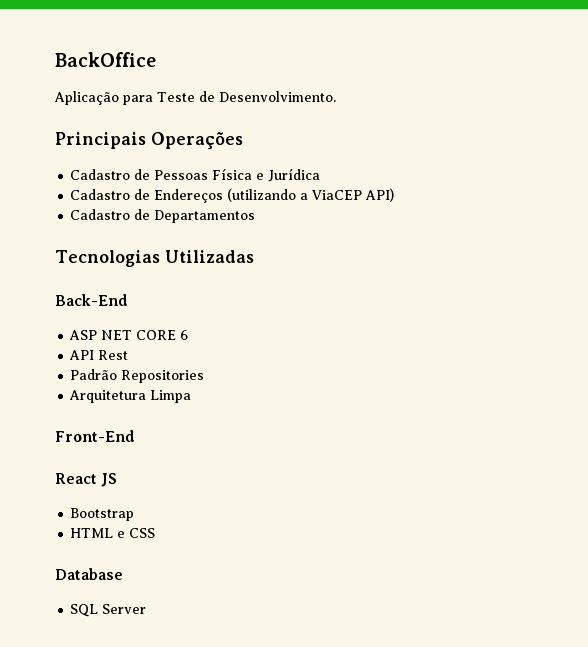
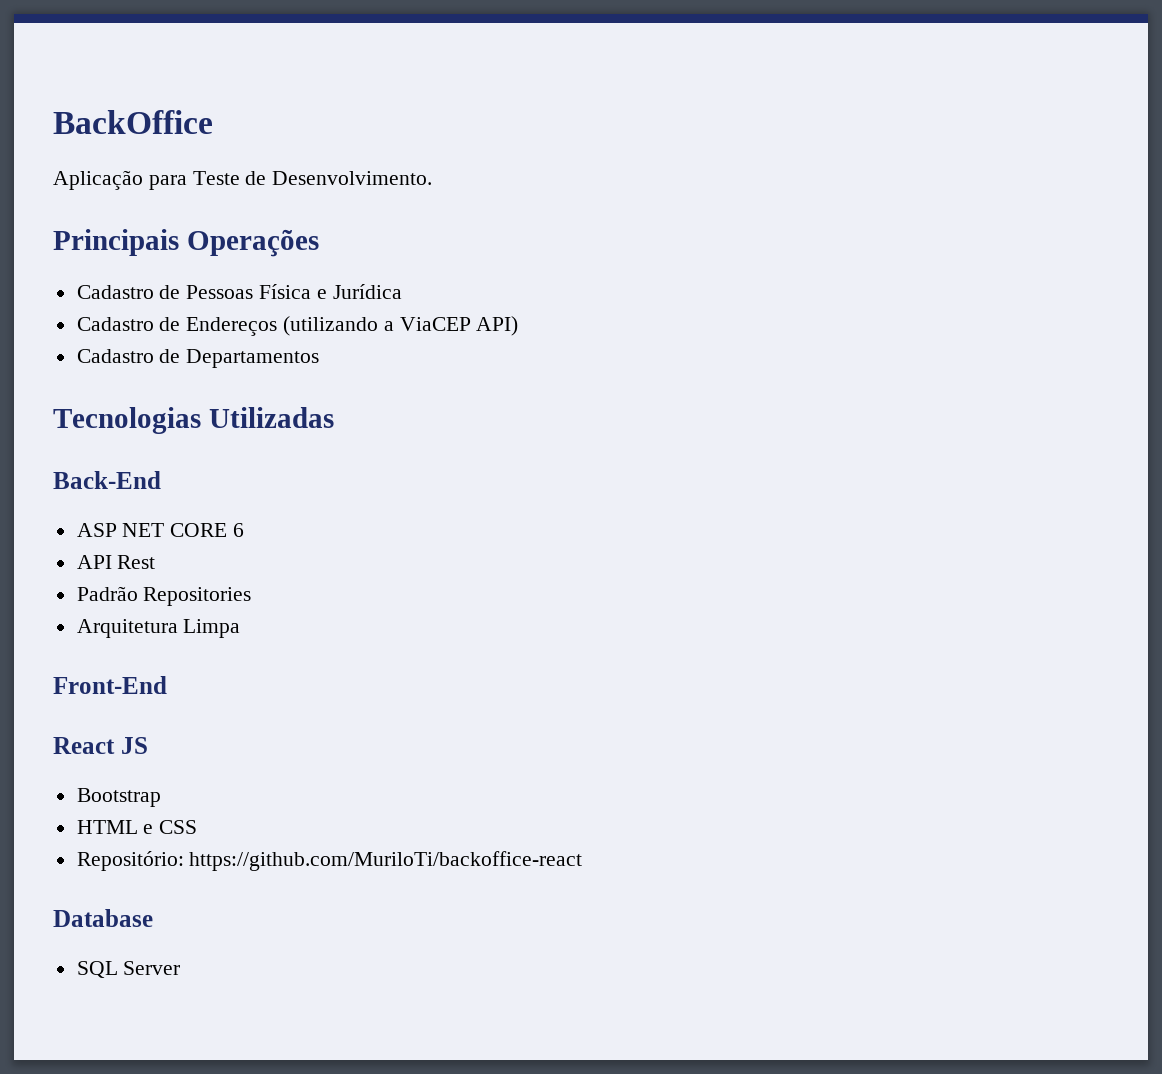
+ Repositório: https://github.com/MuriloTi/backoffice-react

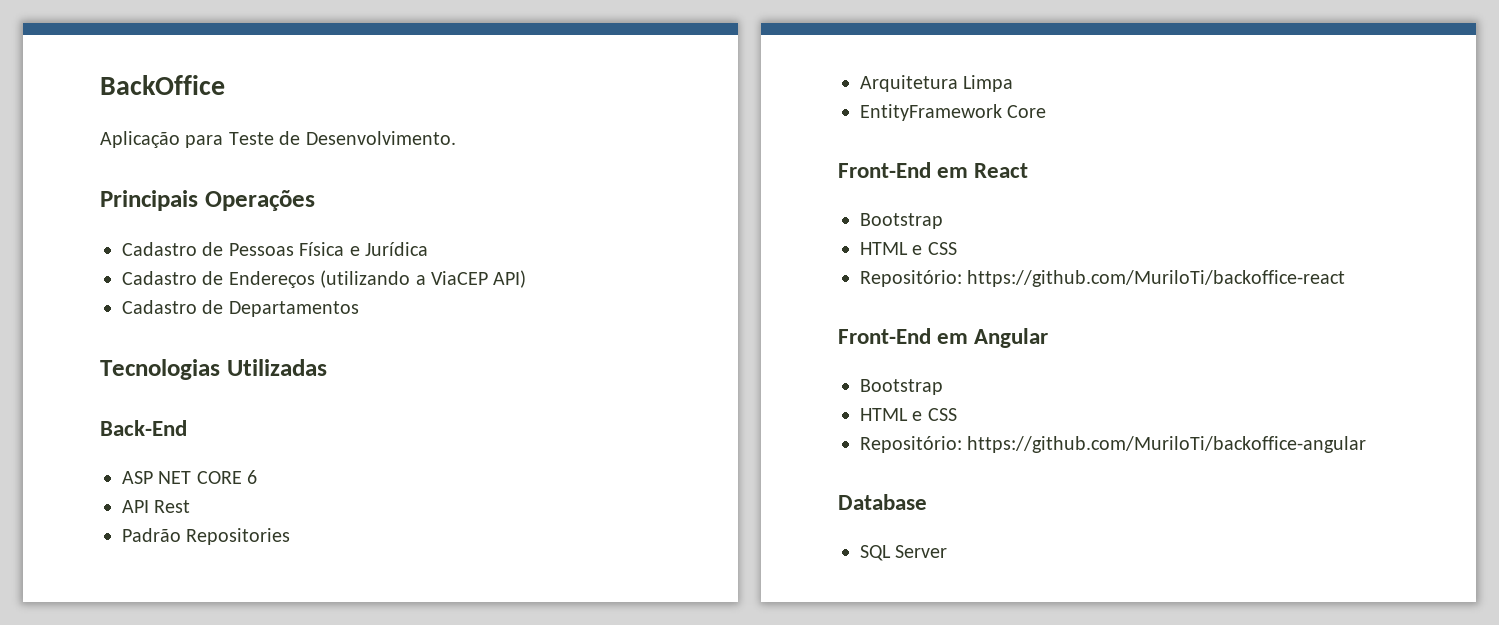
- Front-End
- React JS
+ EntityFramework Core
+ Front-End em React
+ Front-End em Angular
+ Bootstrap
+ HTML e CSS
+ Repositório: https://github.com/MuriloTi/backoffice-angular

